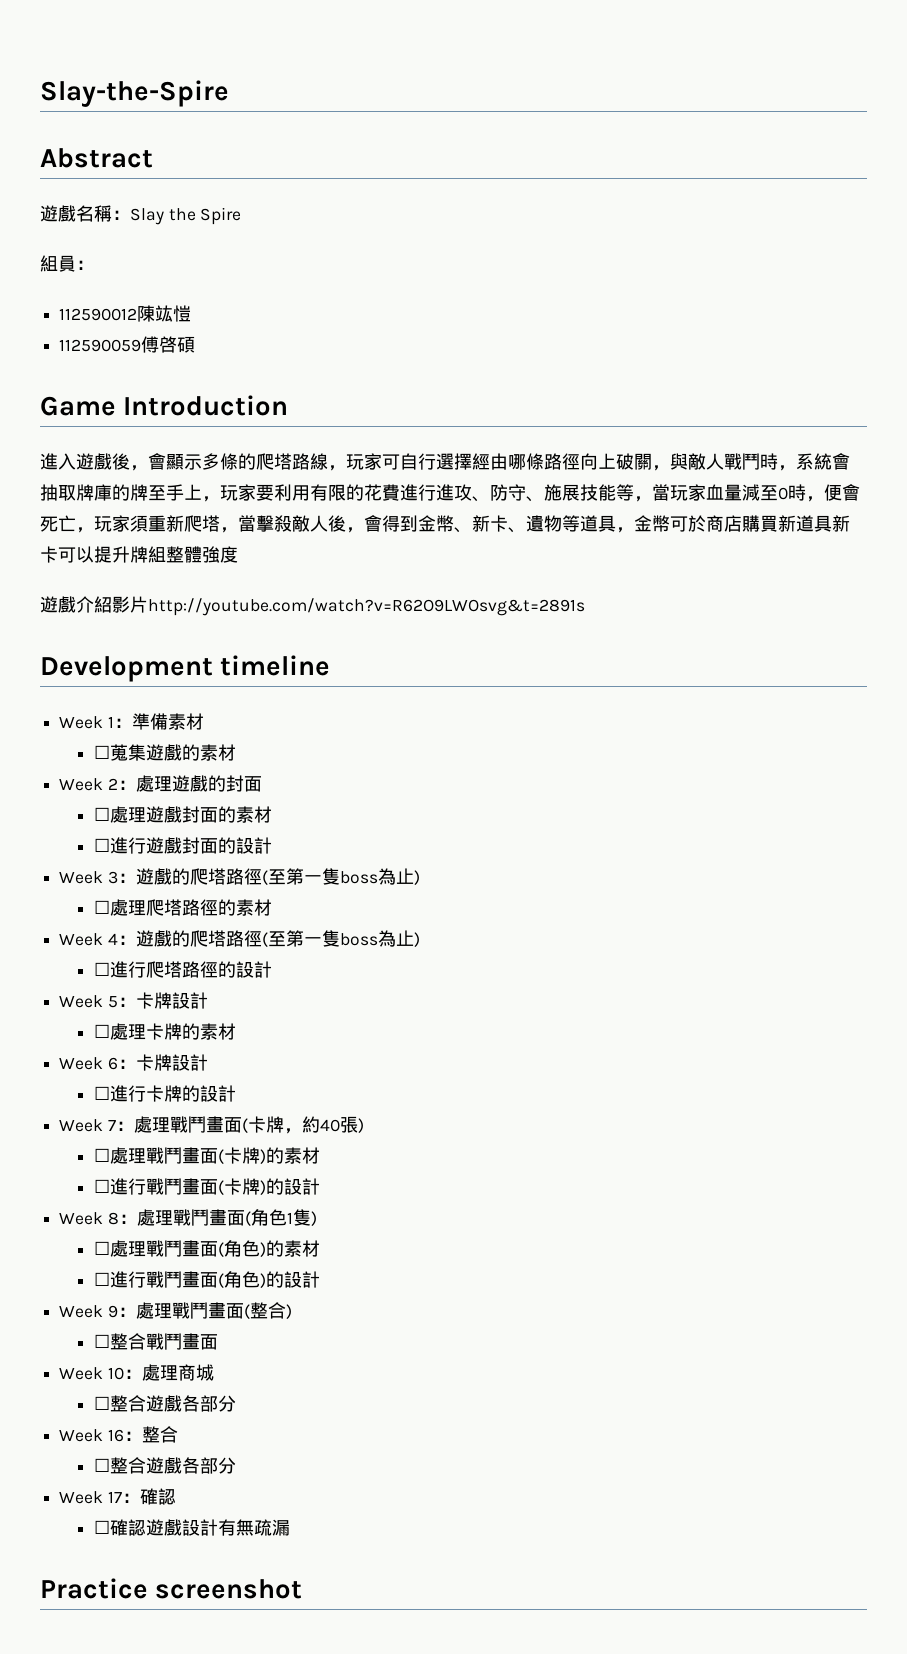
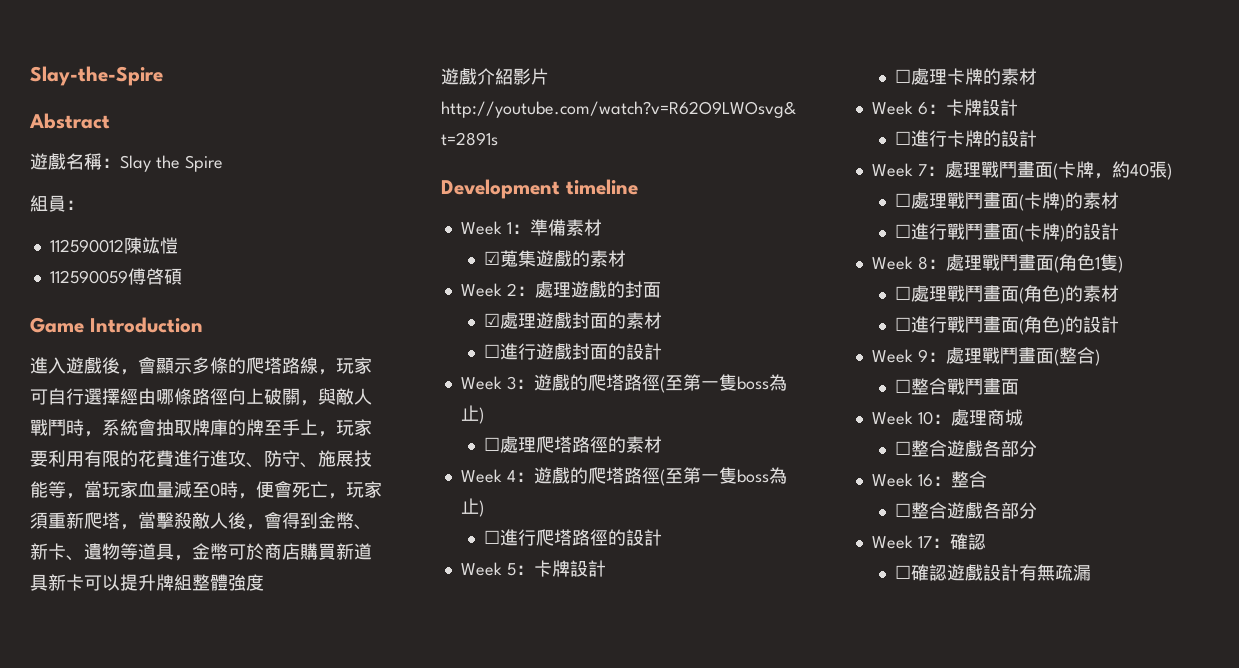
- ☐蒐集遊戲的素材
+ ☑蒐集遊戲的素材
- ☐處理遊戲封面的素材
+ ☑處理遊戲封面的素材
- Practice screenshot

